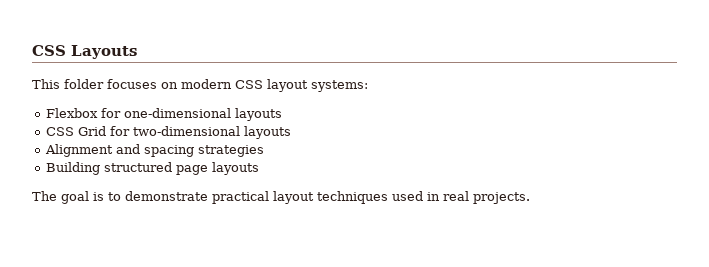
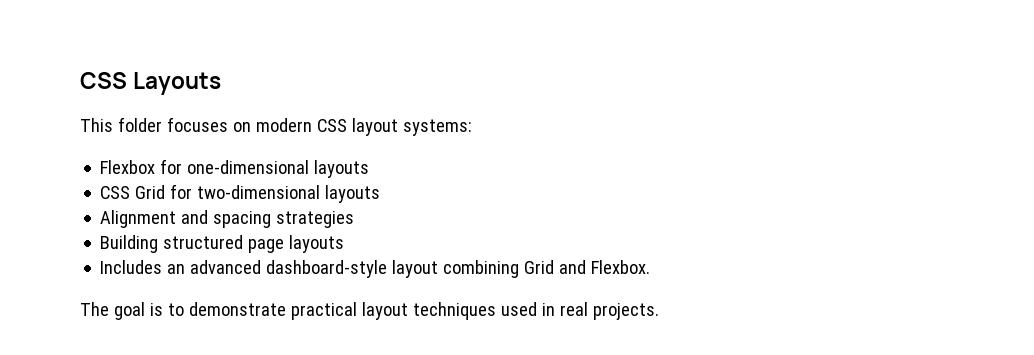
+ Includes an advanced dashboard-style layout combining Grid and Flexbox.

